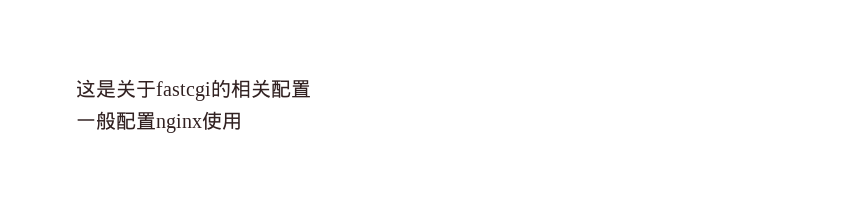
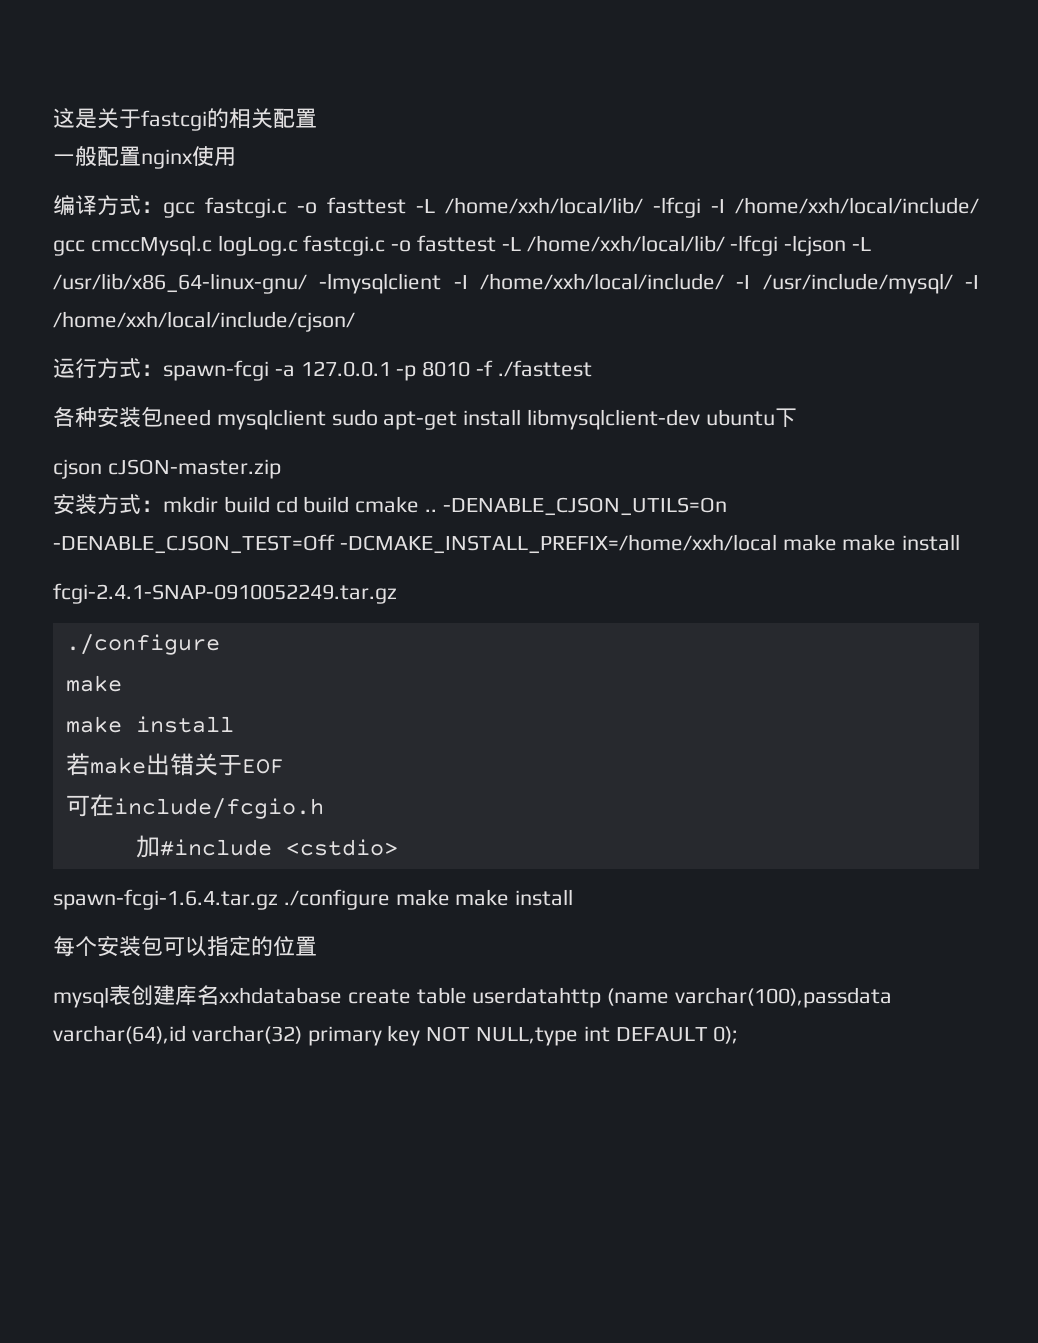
+ 编译方式：gcc fastcgi.c -o fasttest -L /home/xxh/local/lib/ -lfcgi -I /home/xxh/local/include/ gcc cmccMysql.c logLog.c fastcgi.c -o fasttest -L /home/xxh/local/lib/ -lfcgi -lcjson -L /usr/lib/x86_64-linux-gnu/ -lmysqlclient -I /home/xxh/local/include/ -I /usr/include/mysql/ -I /home/xxh/local/include/cjson/
+ 运行方式：spawn-fcgi -a 127.0.0.1 -p 8010 -f ./fasttest
+ 各种安装包need mysqlclient sudo apt-get install libmysqlclient-dev ubuntu下
+ cjson cJSON-master.zip
+ 安装方式：mkdir build cd build cmake .. -DENABLE_CJSON_UTILS=On -DENABLE_CJSON_TEST=Off -DCMAKE_INSTALL_PREFIX=/home/xxh/local make make install
+ fcgi-2.4.1-SNAP-0910052249.tar.gz
+ ./configure
+ make
+ make install
+ 若make出错关于EOF
+ 可在include/fcgio.h
+ 加#include <cstdio>
+ spawn-fcgi-1.6.4.tar.gz ./configure make make install
+ 每个安装包可以指定的位置
+ mysql表创建库名xxhdatabase create table userdatahttp (name varchar(100),passdata varchar(64),id varchar(32) primary key NOT NULL,type int DEFAULT 0);

